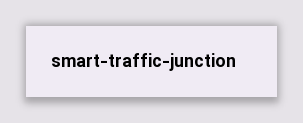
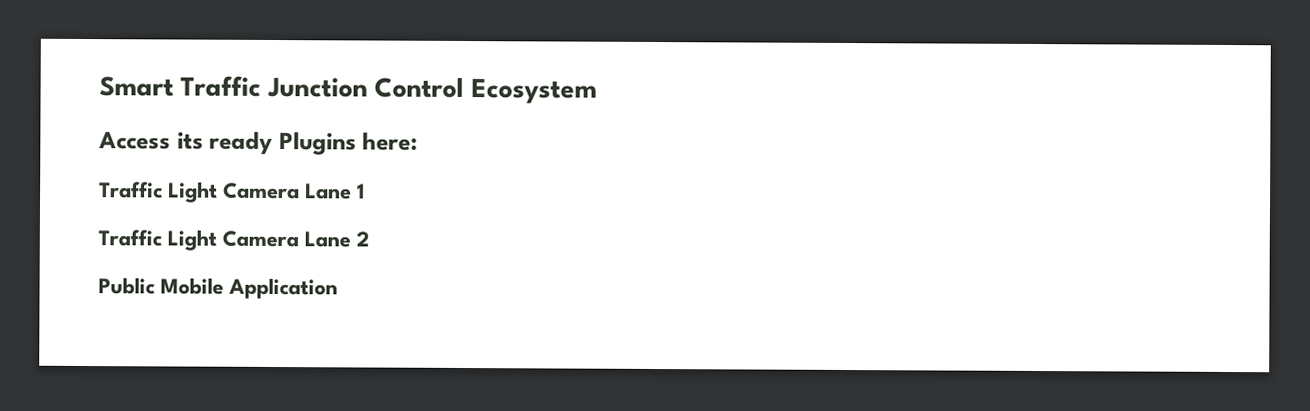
- smart-traffic-junction
+ Smart Traffic Junction Control Ecosystem
+ Access its ready Plugins here:
+ Traffic Light Camera Lane 1
+ Traffic Light Camera Lane 2
+ Public Mobile Application

